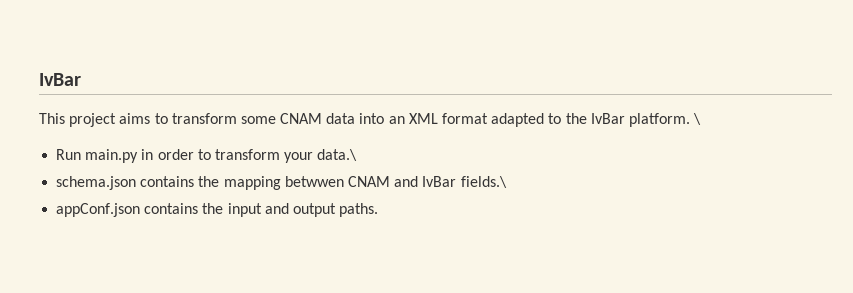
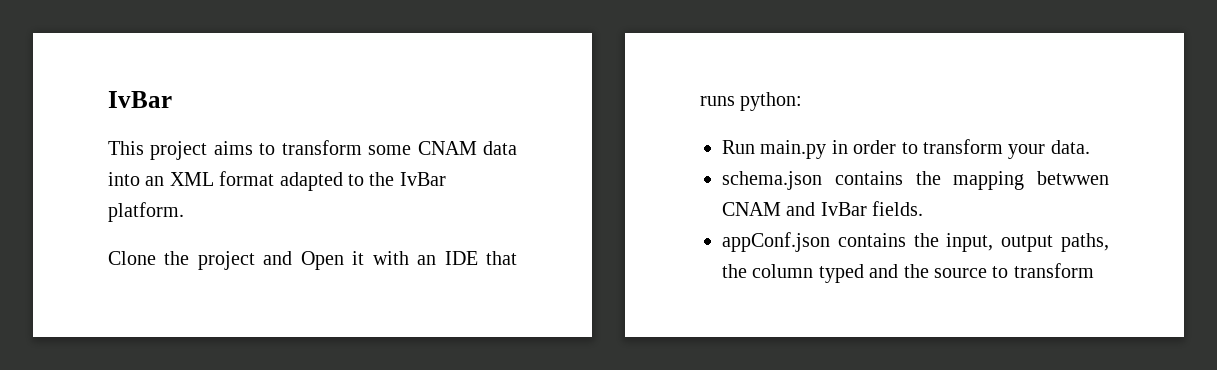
- This project aims to transform some CNAM data into an XML format adapted to the IvBar platform. \
+ This project aims to transform some CNAM data into an XML format adapted to the IvBar platform.
+ Clone the project and Open it with an IDE that runs python:
- Run main.py in order to transform your data.\
+ Run main.py in order to transform your data.
- schema.json contains the mapping betwwen CNAM and IvBar fields.\
+ schema.json contains the mapping betwwen CNAM and IvBar fields.
- appConf.json contains the input and output paths.
+ appConf.json contains the input, output paths, the column typed and the source to transform

